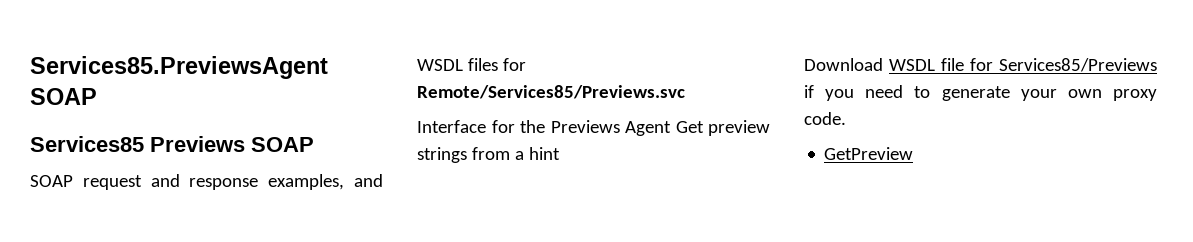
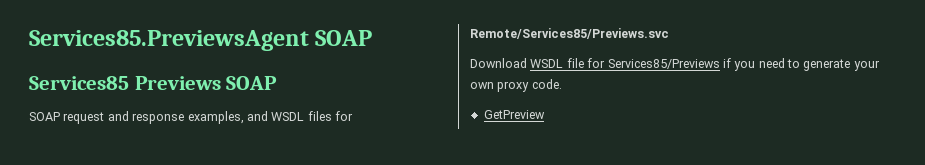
- Interface for the Previews Agent Get preview strings from a hint

